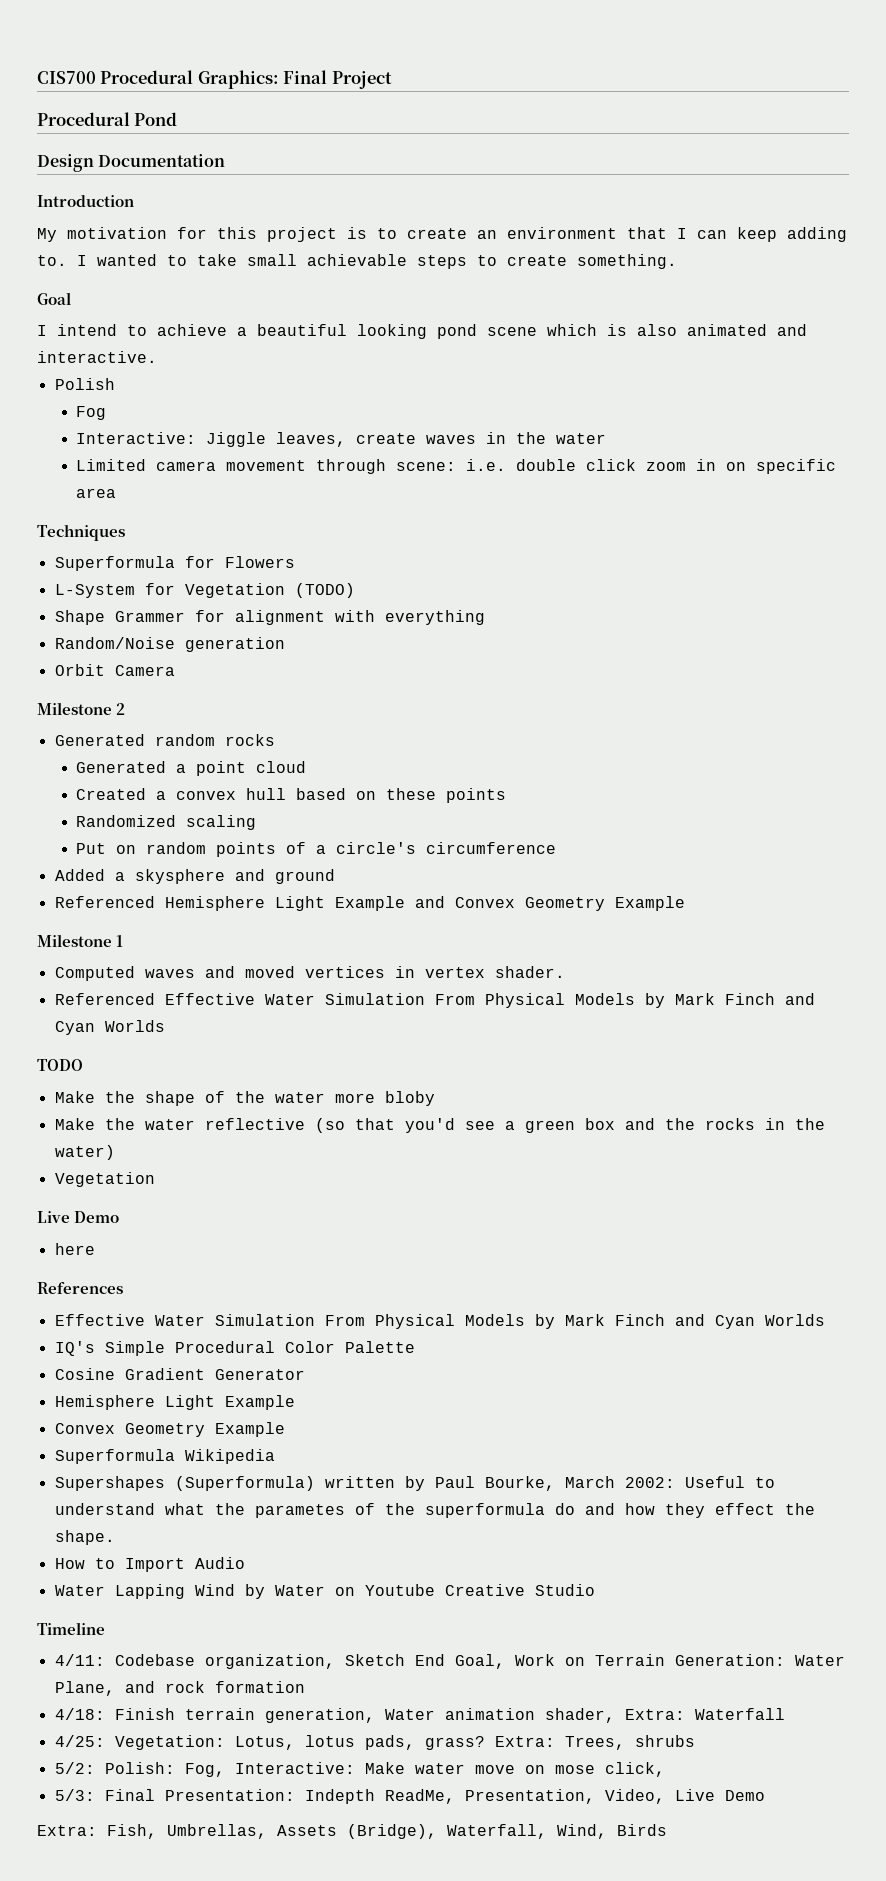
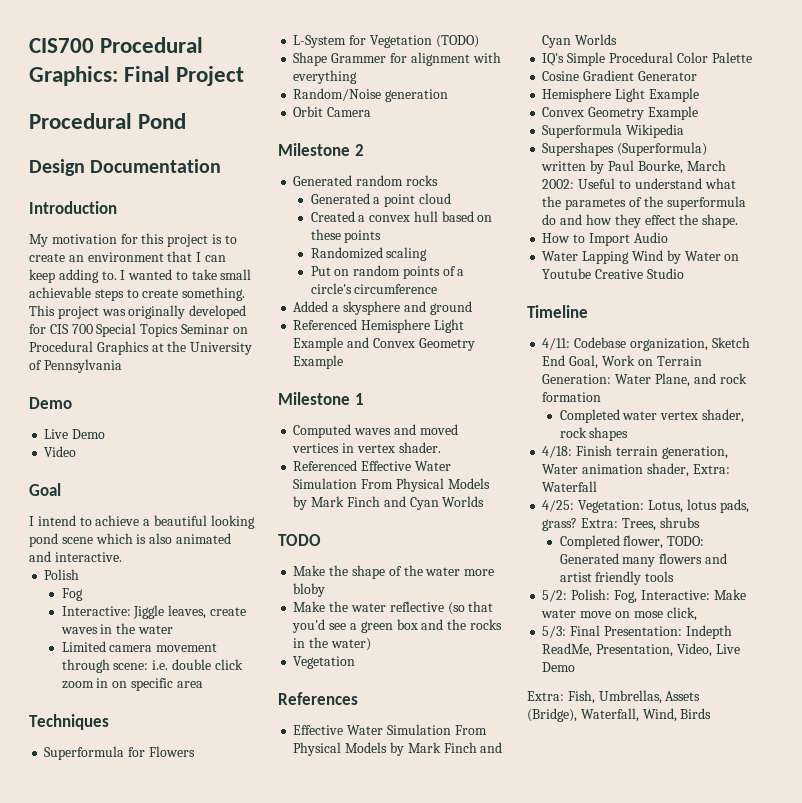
+ This project was originally developed for CIS 700 Special Topics Seminar on Procedural Graphics at the University of Pennsylvania
+ Demo
+ Live Demo
+ Video
  Make the water reflective (so that you'd see a green box and the rocks in the water)
  Vegetation
- Live Demo
- here
+ Completed water vertex shader, rock shapes
+ Completed flower, TODO: Generated many flowers and artist friendly tools

